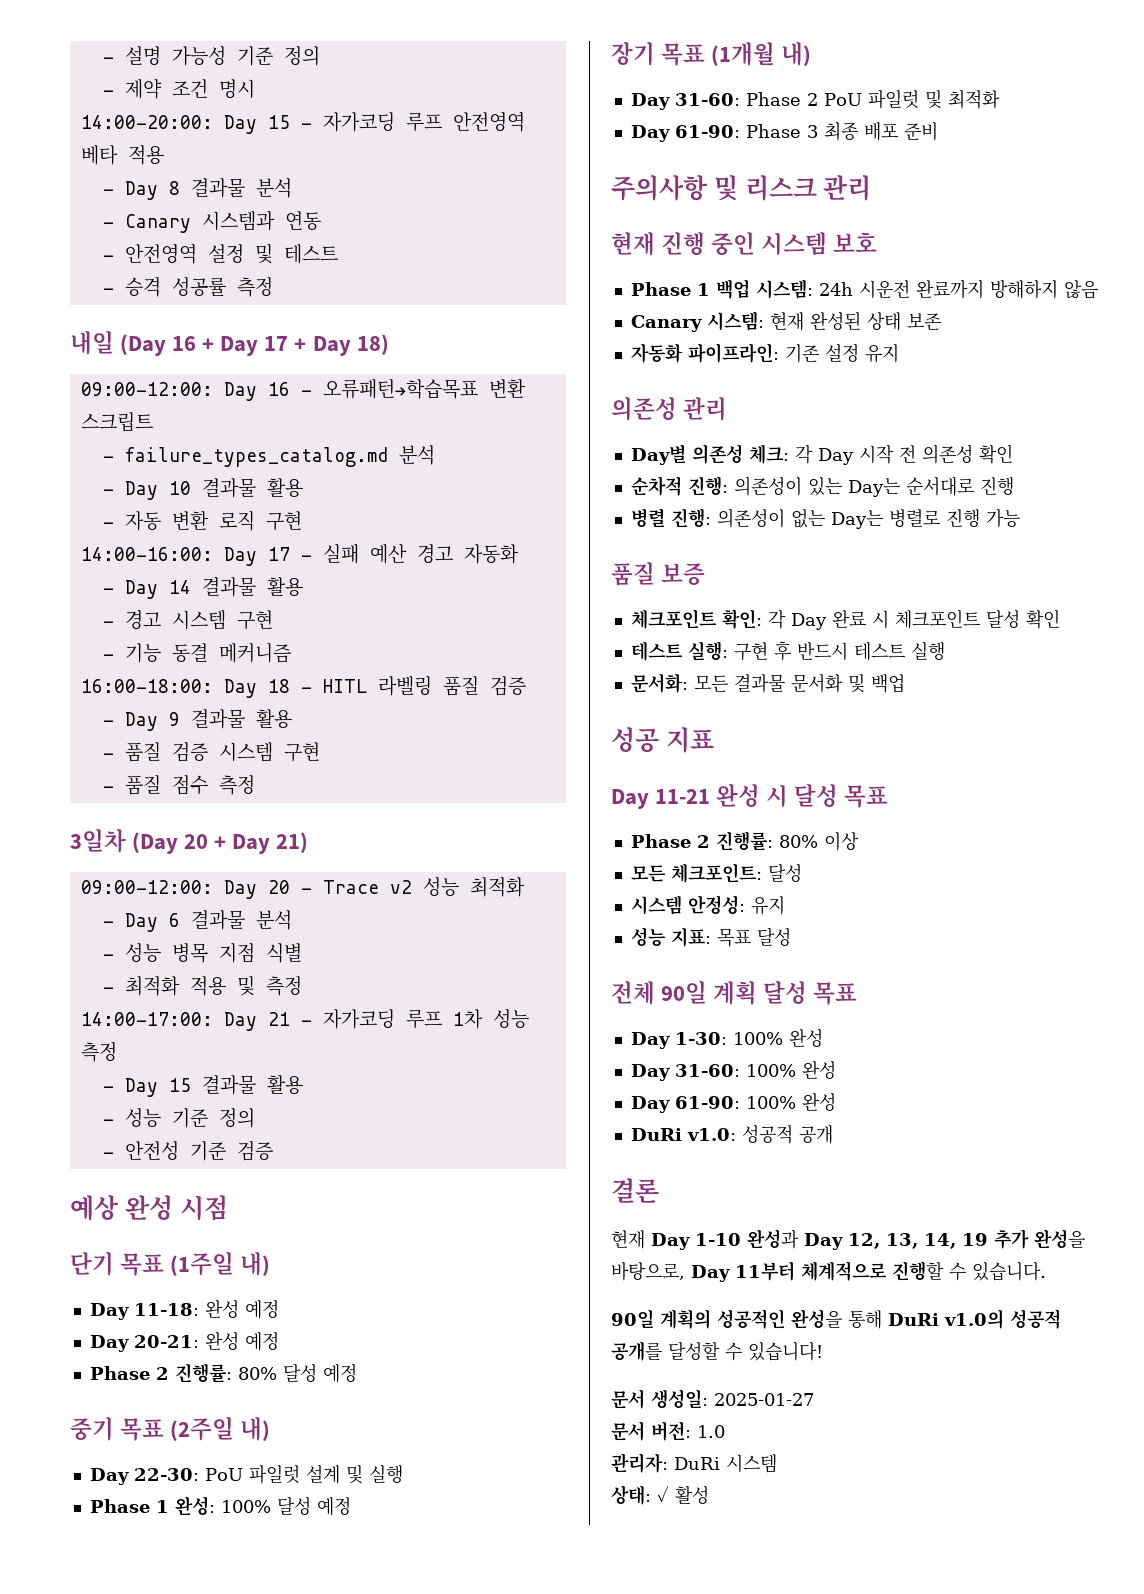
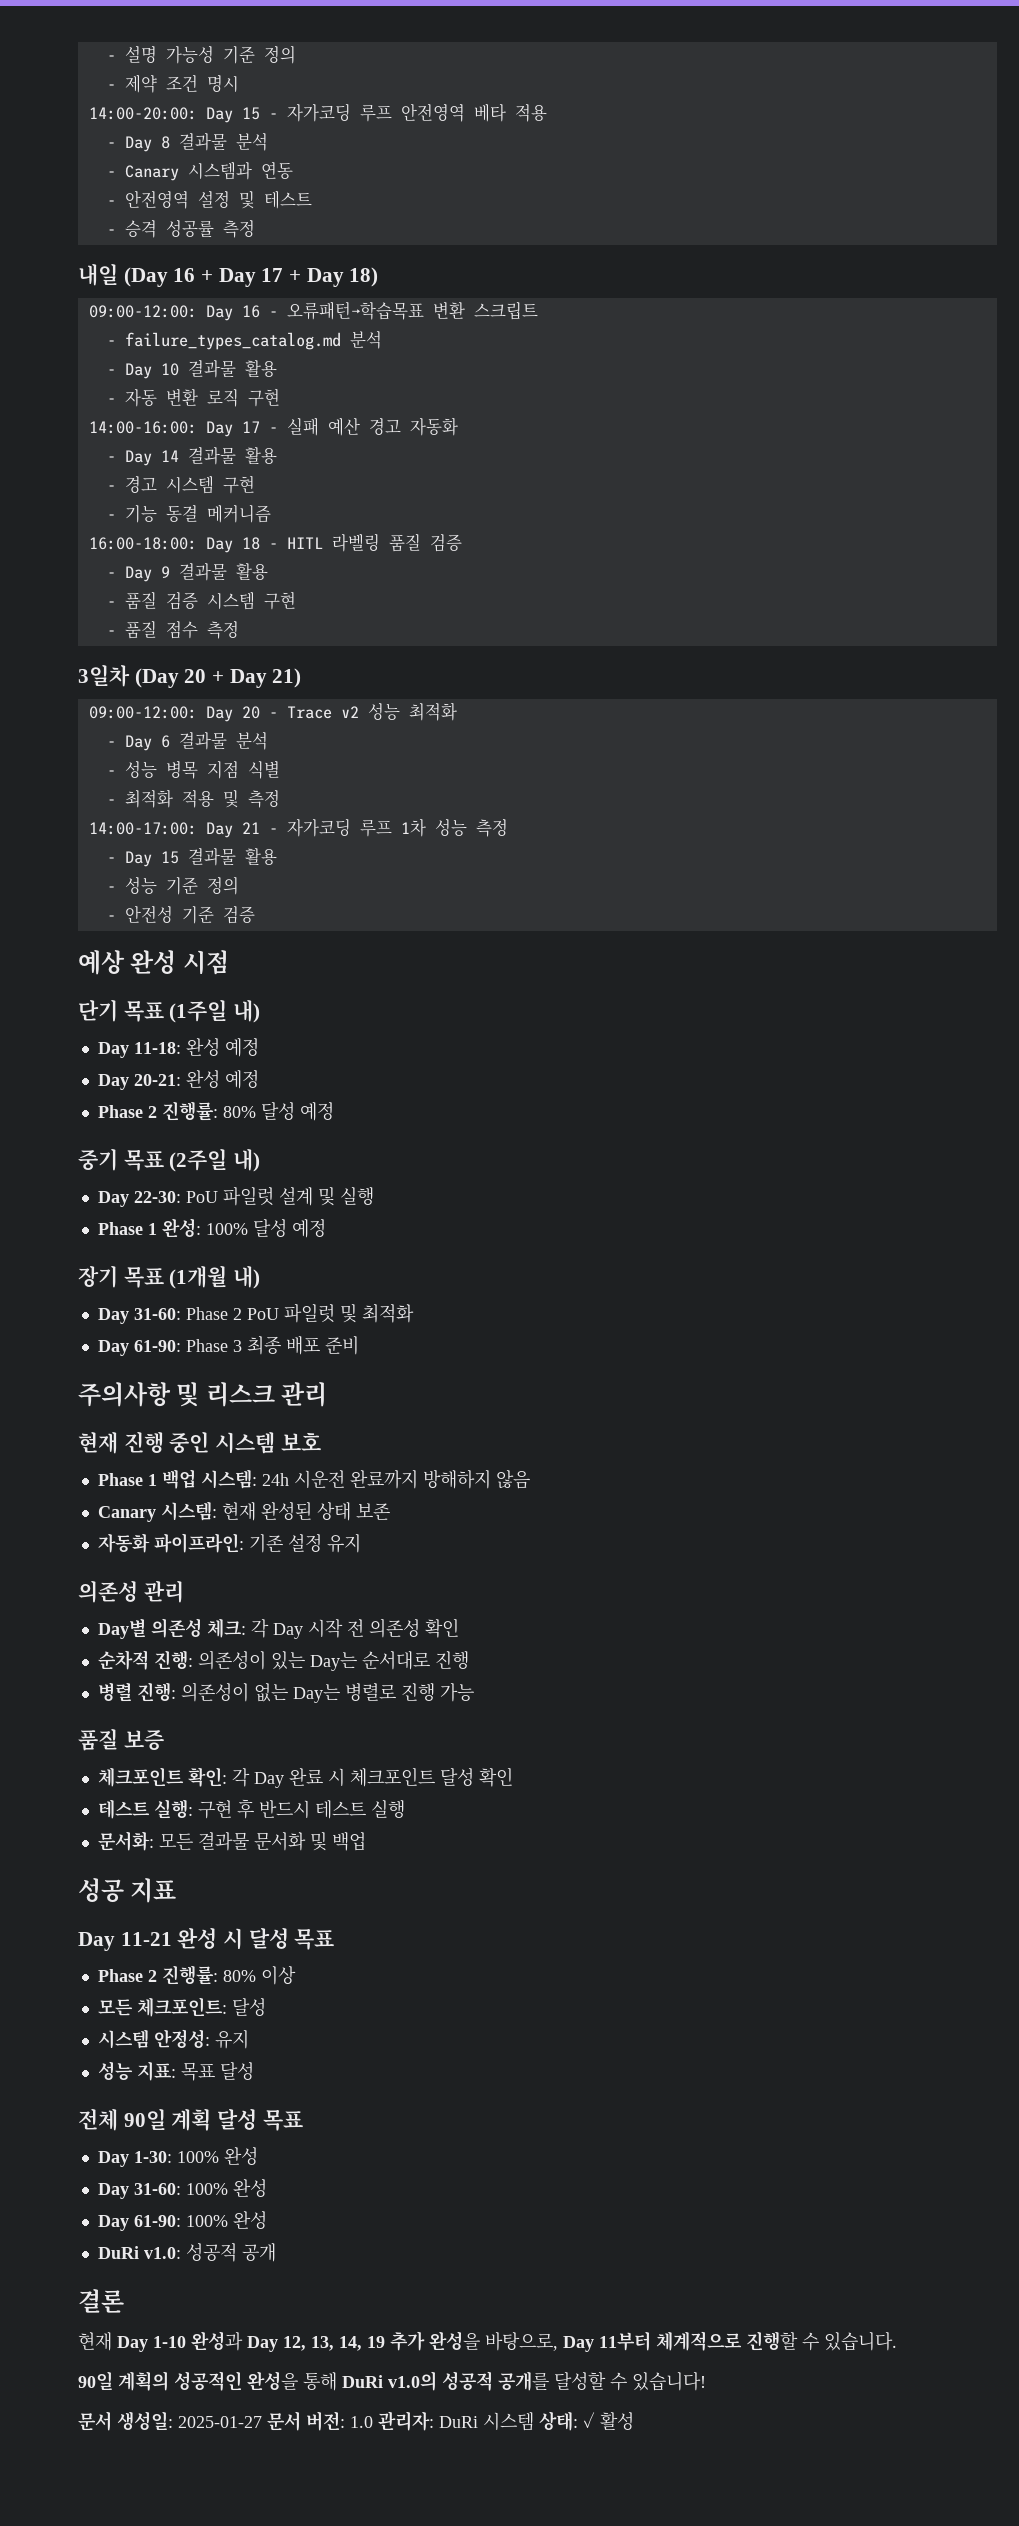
- 문서 생성일: 2025-01-27
- 문서 버전: 1.0
- 관리자: DuRi 시스템
- 상태: ✓ 활성
+ 문서 생성일: 2025-01-27 문서 버전: 1.0 관리자: DuRi 시스템 상태: ✓ 활성

